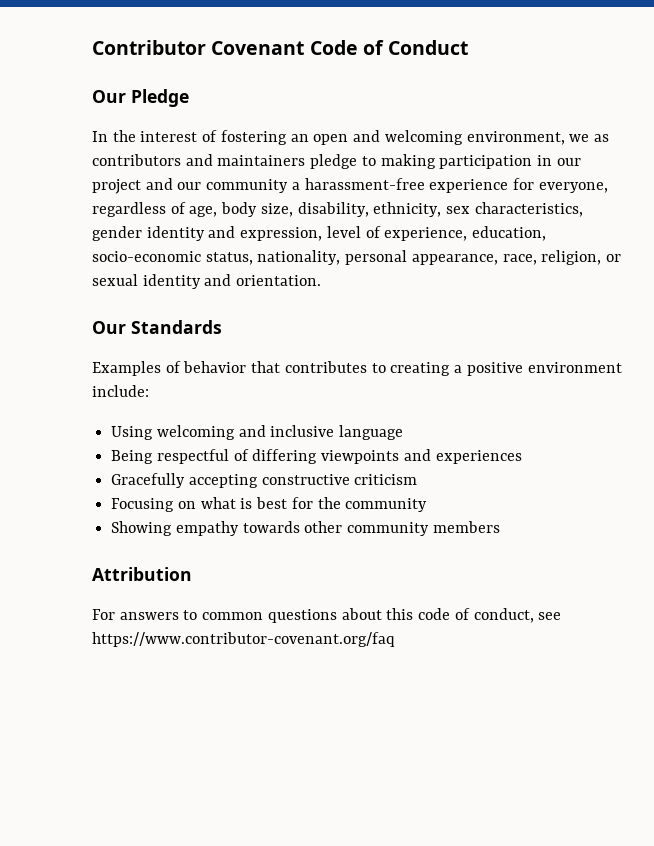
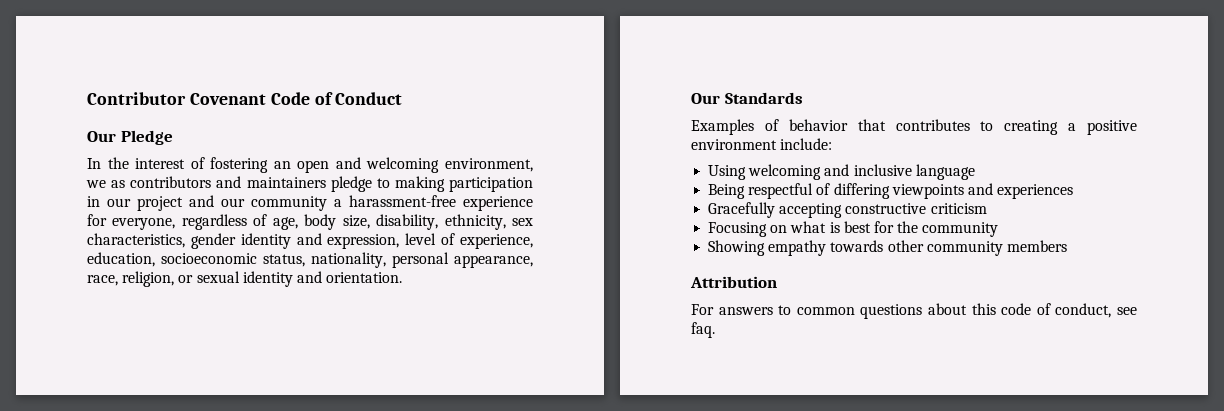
- In the interest of fostering an open and welcoming environment, we as contributors and maintainers pledge to making participation in our project and our community a harassment-free experience for everyone, regardless of age, body size, disability, ethnicity, sex characteristics, gender identity and expression, level of experience, education, socio-economic status, nationality, personal appearance, race, religion, or sexual identity and orientation.
+ In the interest of fostering an open and welcoming environment, we as contributors and maintainers pledge to making participation in our project and our community a harassment-free experience for everyone, regardless of age, body size, disability, ethnicity, sex characteristics, gender identity and expression, level of experience, education, socioeconomic status, nationality, personal appearance, race, religion, or sexual identity and orientation.
- For answers to common questions about this code of conduct, see https://www.contributor-covenant.org/faq
+ For answers to common questions about this code of conduct, see faq.

